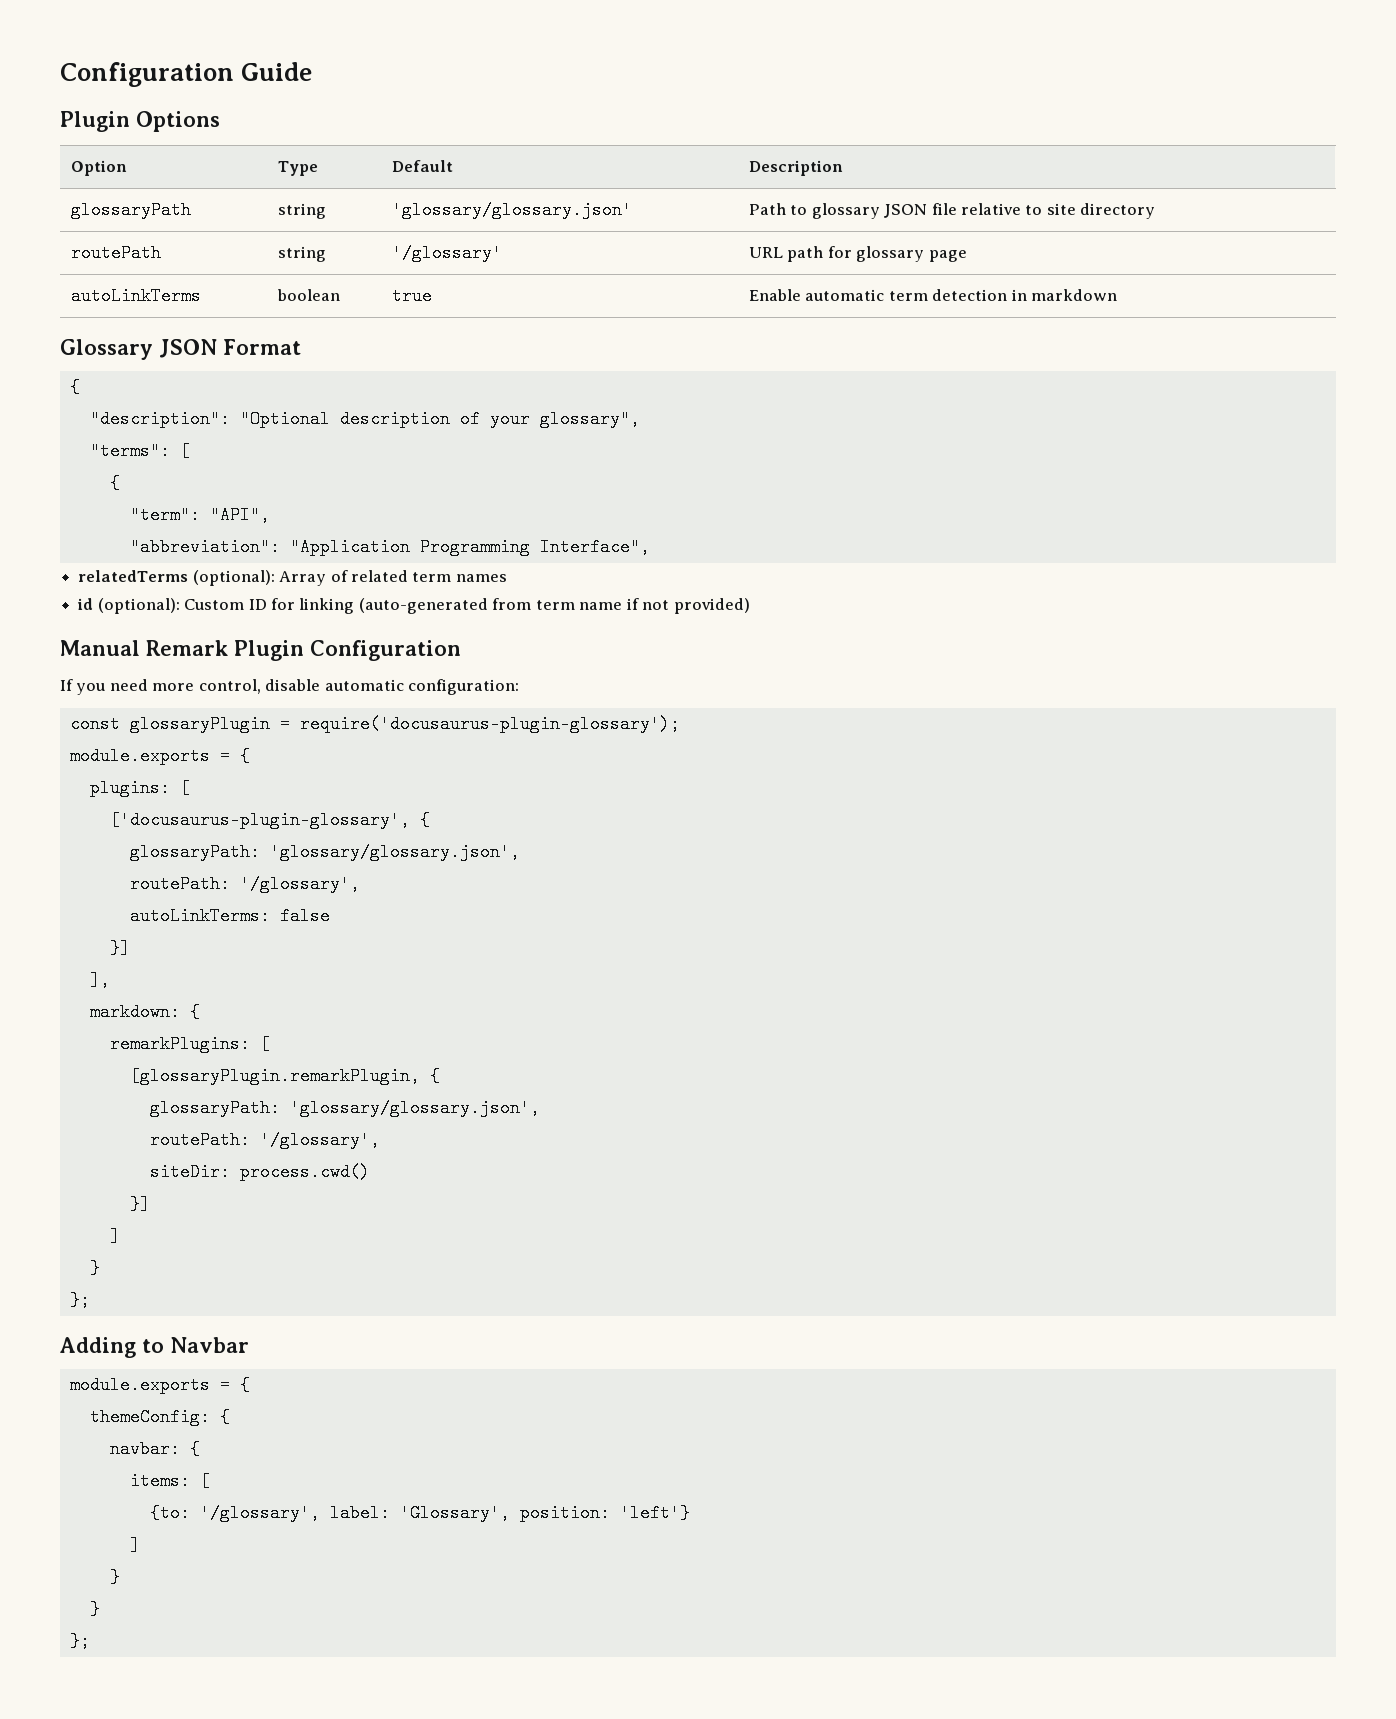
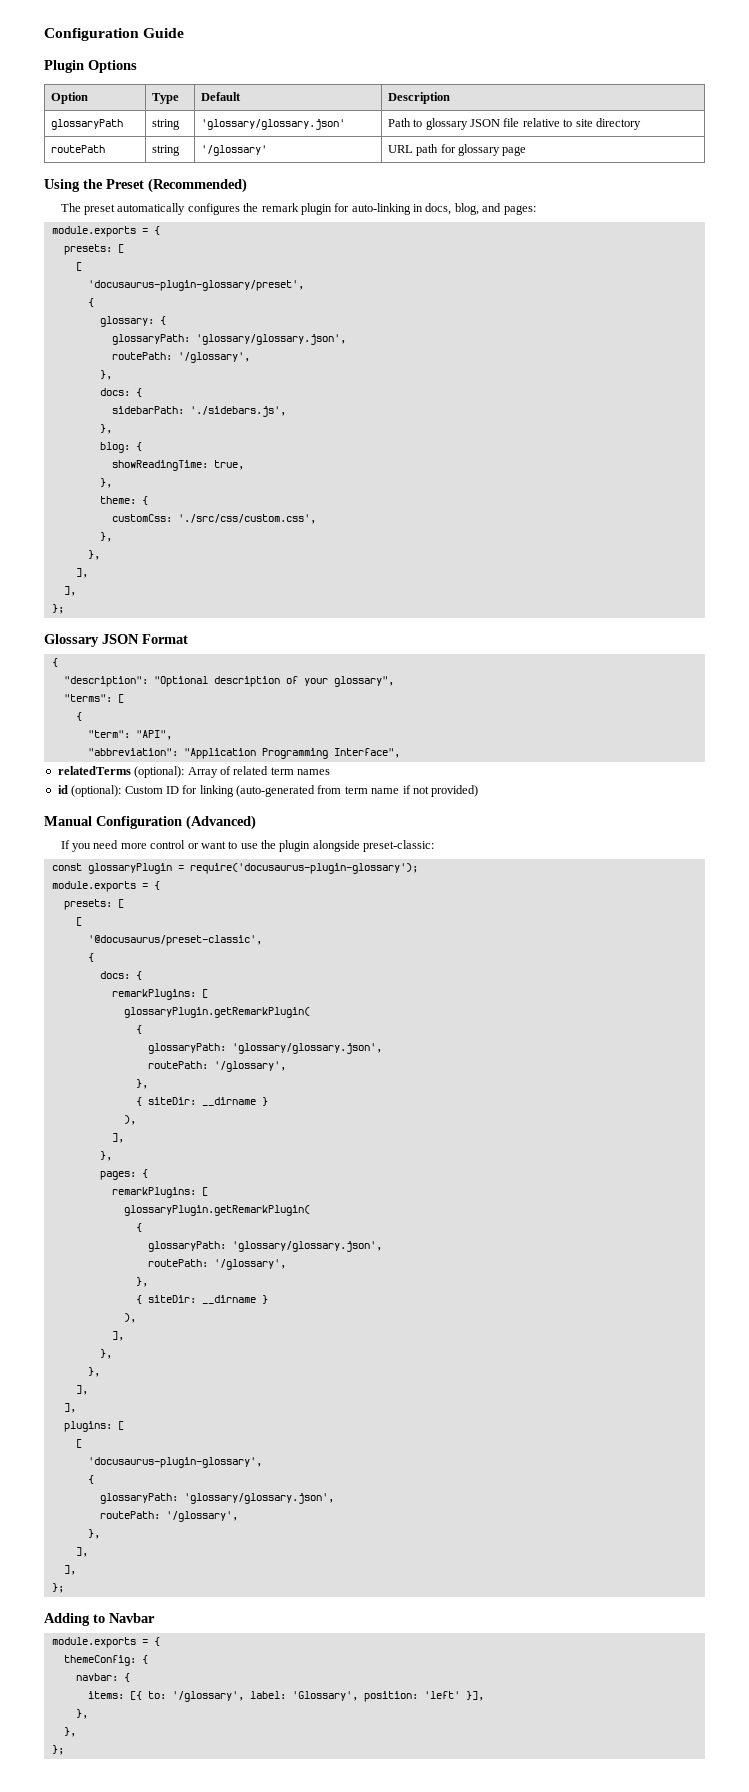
- autoLinkTerms | boolean | true | Enable automatic term detection in markdown
+ Using the Preset (Recommended)
+ The preset automatically configures the remark plugin for auto-linking in docs, blog, and pages:
+ module.exports = {
+ presets: [
+ [
+ 'docusaurus-plugin-glossary/preset',
+ {
+ glossary: {
+ glossaryPath: 'glossary/glossary.json',
+ routePath: '/glossary',
+ },
+ docs: {
+ sidebarPath: './sidebars.js',
+ },
+ blog: {
+ showReadingTime: true,
+ },
+ theme: {
+ customCss: './src/css/custom.css',
+ },
+ },
+ ],
+ ],
+ };
- Manual Remark Plugin Configuration
+ Manual Configuration (Advanced)
- If you need more control, disable automatic configuration:
+ If you need more control or want to use the plugin alongside preset-classic:
  const glossaryPlugin = require('docusaurus-plugin-glossary');
  module.exports = {
- plugins: [
- ['docusaurus-plugin-glossary', {
+ presets: [
+ [
+ '@docusaurus/preset-classic',
+ {
+ docs: {
+ remarkPlugins: [
+ glossaryPlugin.getRemarkPlugin(
+ {
  glossaryPath: 'glossary/glossary.json',
  routePath: '/glossary',
- autoLinkTerms: false
- }]
+ },
+ { siteDir: __dirname }
+ ),
  ],
- markdown: {
+ },
+ pages: {
  remarkPlugins: [
- [glossaryPlugin.remarkPlugin, {
+ glossaryPlugin.getRemarkPlugin(
+ {
  glossaryPath: 'glossary/glossary.json',
  routePath: '/glossary',
- siteDir: process.cwd()
- }]
- ]
- }
+ },
+ { siteDir: __dirname }
+ ),
+ ],
+ },
+ },
+ ],
+ ],
+ plugins: [
+ [
+ 'docusaurus-plugin-glossary',
+ {
+ glossaryPath: 'glossary/glossary.json',
+ routePath: '/glossary',
+ },
+ ],
+ ],
- items: [
- {to: '/glossary', label: 'Glossary', position: 'left'}
- ]
- }
- }
+ items: [{ to: '/glossary', label: 'Glossary', position: 'left' }],
+ },
+ },

